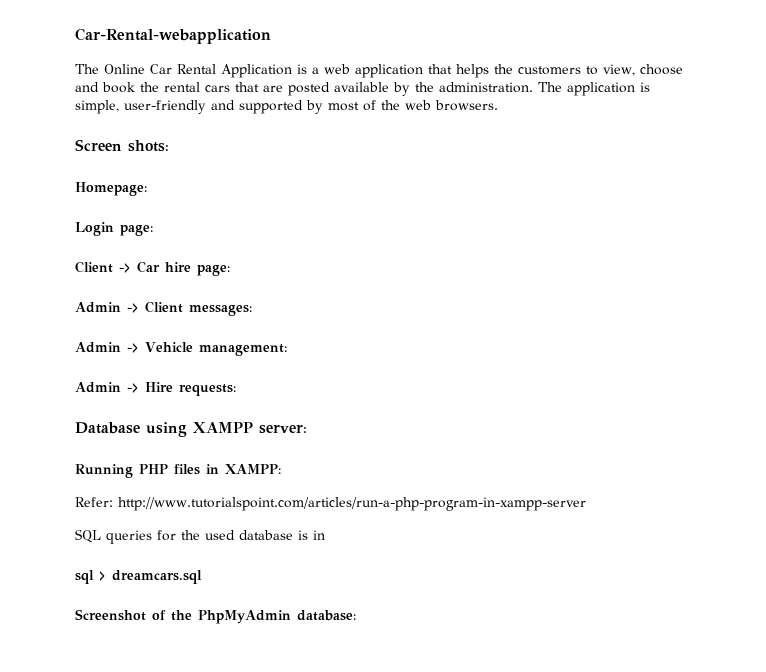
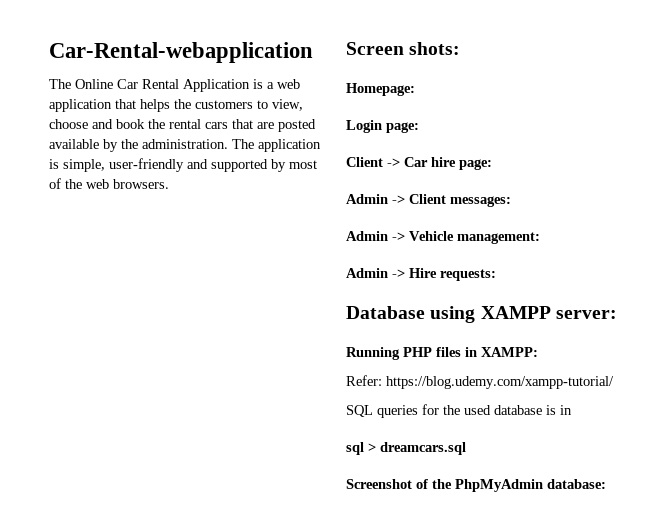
- Refer: http://www.tutorialspoint.com/articles/run-a-php-program-in-xampp-server
+ Refer: https://blog.udemy.com/xampp-tutorial/

